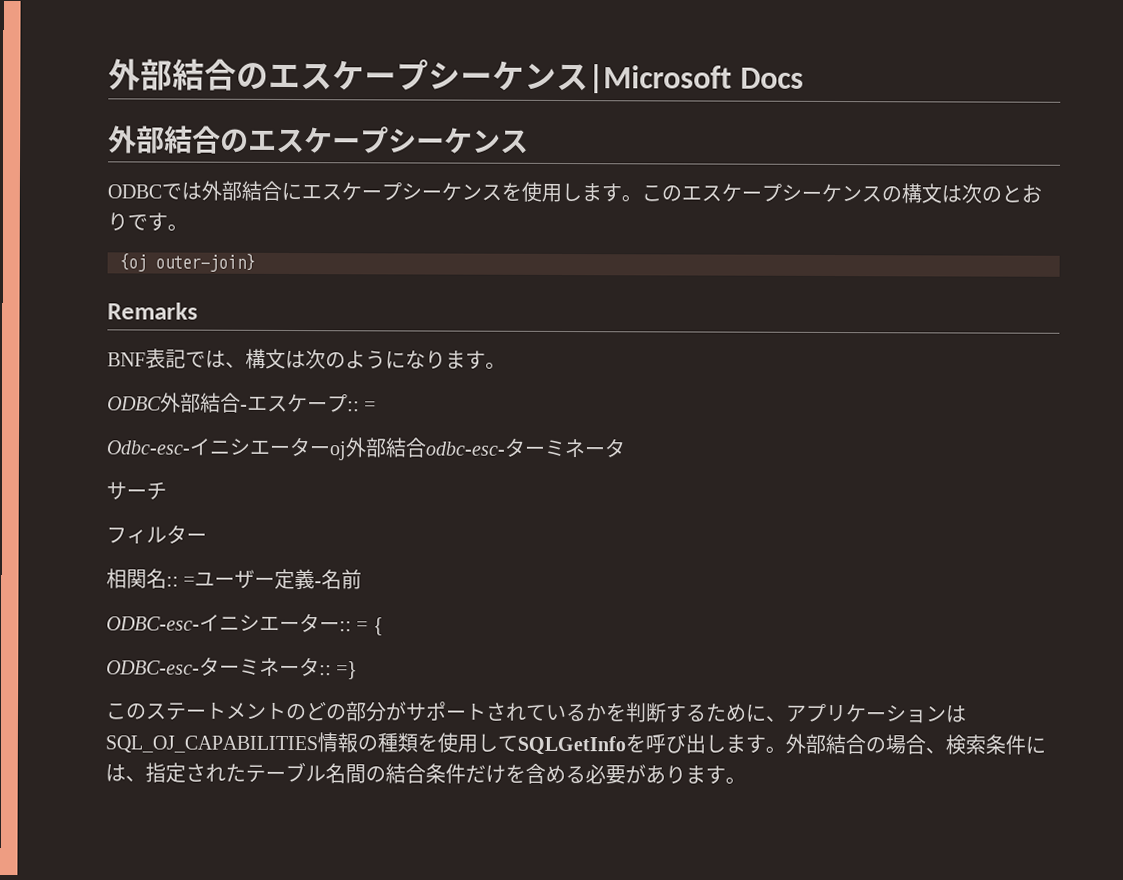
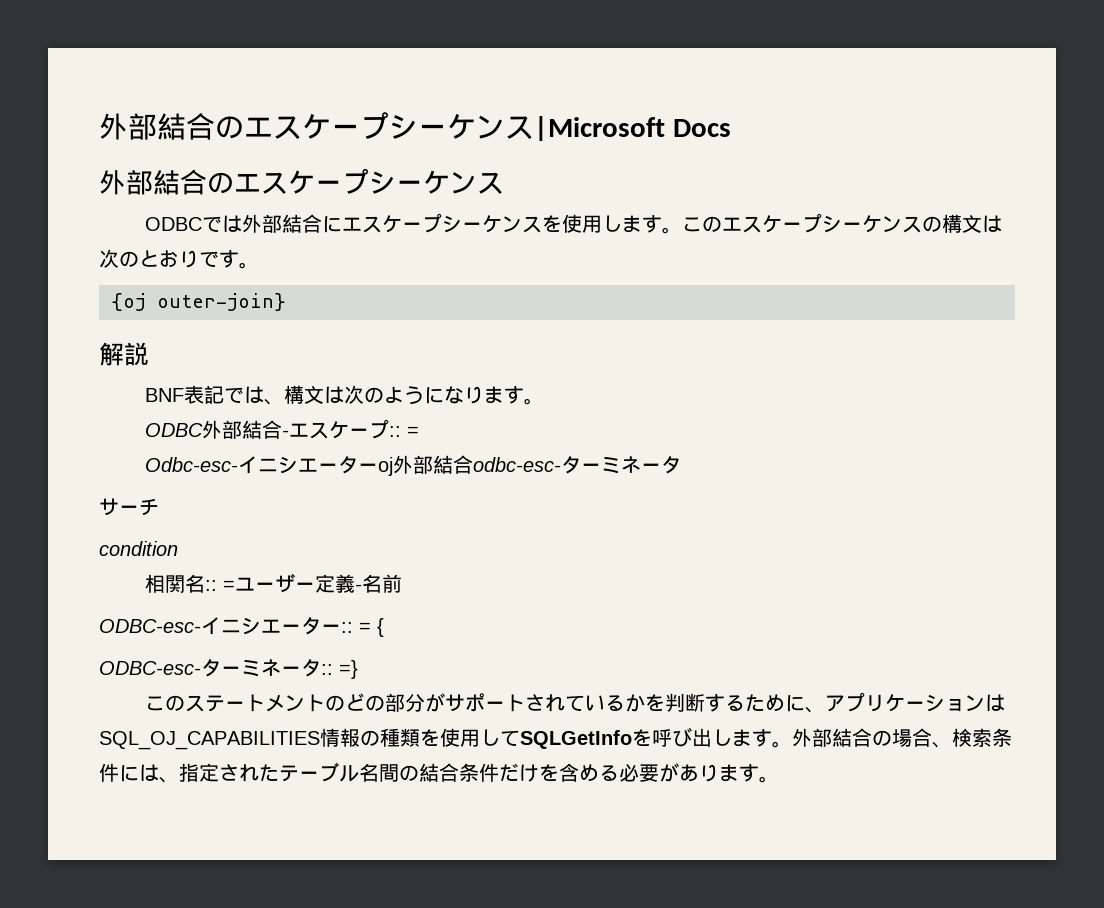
- Remarks
+ 解説
- フィルター
+ condition

